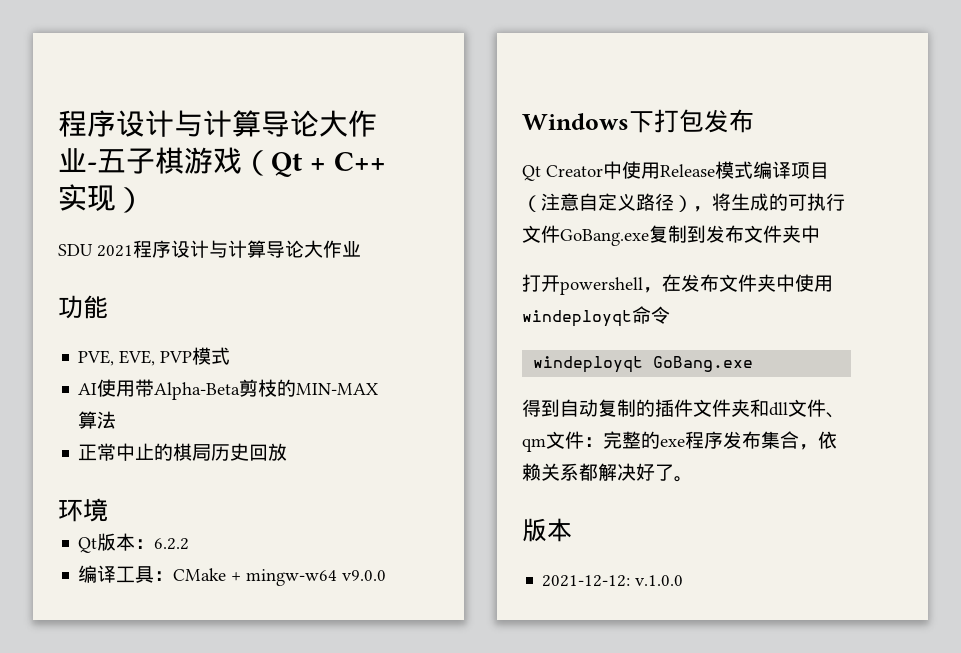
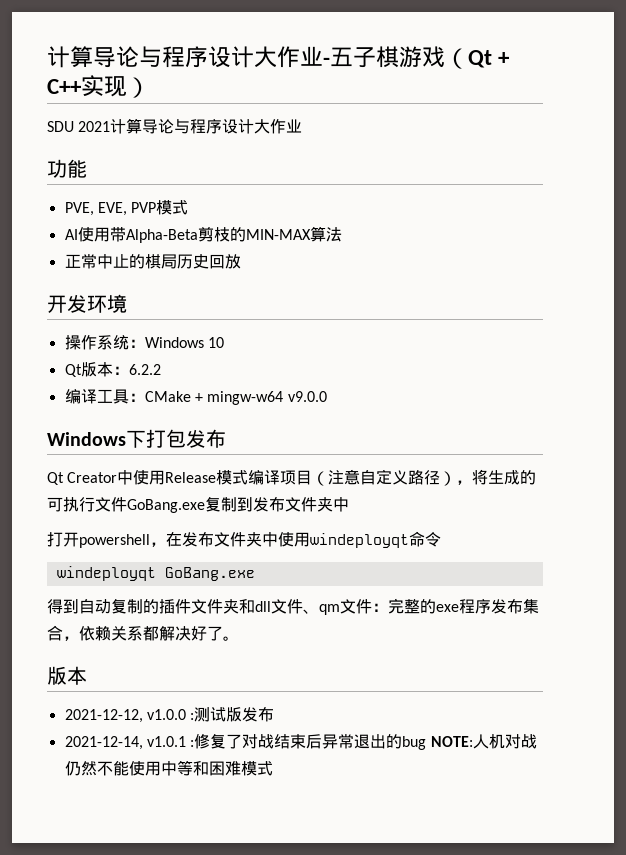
- 程序设计与计算导论大作业-五子棋游戏（Qt + C++实现）
+ 计算导论与程序设计大作业-五子棋游戏（Qt + C++实现）
- SDU 2021程序设计与计算导论大作业
+ SDU 2021计算导论与程序设计大作业
- 环境
+ 开发环境
+ 操作系统：Windows 10
- 2021-12-12: v.1.0.0
+ 2021-12-12, v1.0.0 :测试版发布
+ 2021-12-14, v1.0.1 :修复了对战结束后异常退出的bug NOTE:人机对战仍然不能使用中等和困难模式

